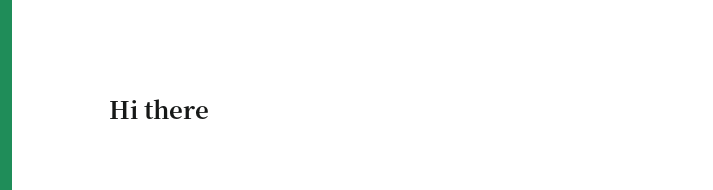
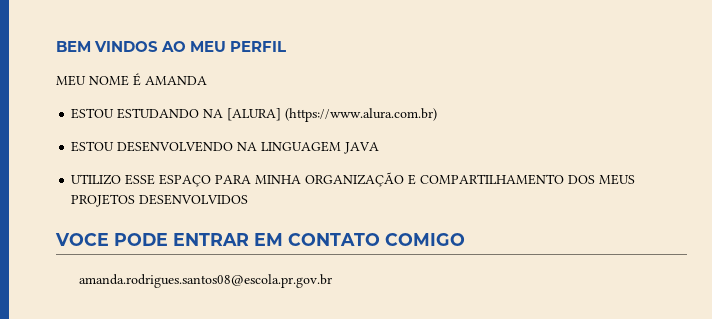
- Hi there
+ BEM VINDOS AO MEU PERFIL
+ MEU NOME É AMANDA
+ ESTOU ESTUDANDO NA [ALURA] (https://www.alura.com.br)
+ ESTOU DESENVOLVENDO NA LINGUAGEM JAVA
+ UTILIZO ESSE ESPAÇO PARA MINHA ORGANIZAÇÃO E COMPARTILHAMENTO DOS MEUS PROJETOS DESENVOLVIDOS
+ VOCE PODE ENTRAR EM CONTATO COMIGO
+ amanda.rodrigues.santos08@escola.pr.gov.br

